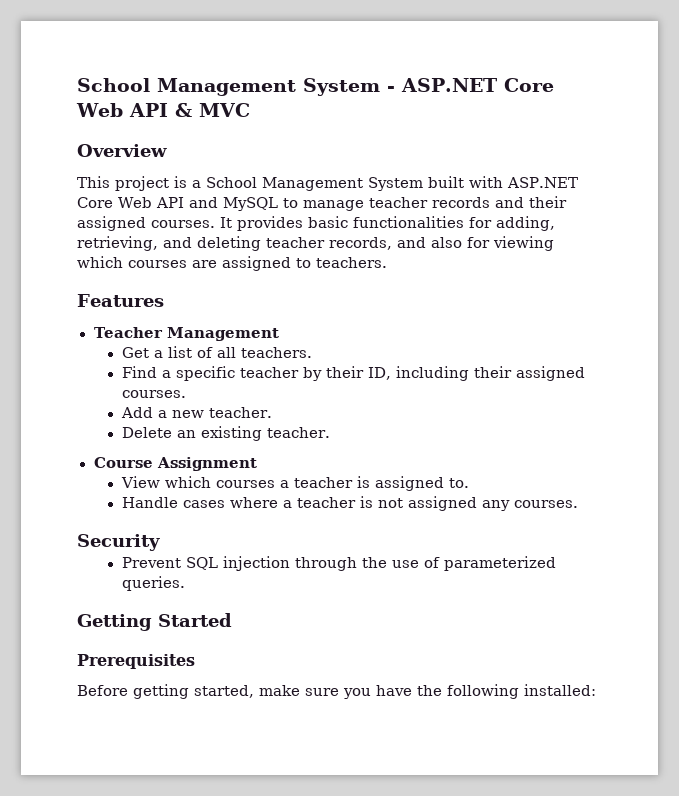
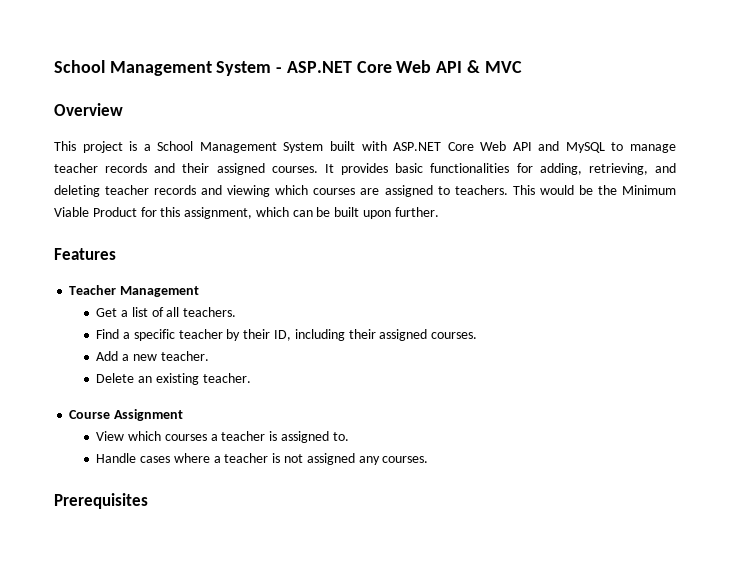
- It provides basic functionalities for adding, retrieving, and deleting teacher records, and also for viewing which courses are assigned to teachers.
+ It provides basic functionalities for adding, retrieving, and deleting teacher records and viewing which courses are assigned to teachers. This would be the Minimum Viable Product for this assignment, which can be built upon further.
- Security
- Prevent SQL injection through the use of parameterized queries.
- Getting Started
  Prerequisites
- Before getting started, make sure you have the following installed:

